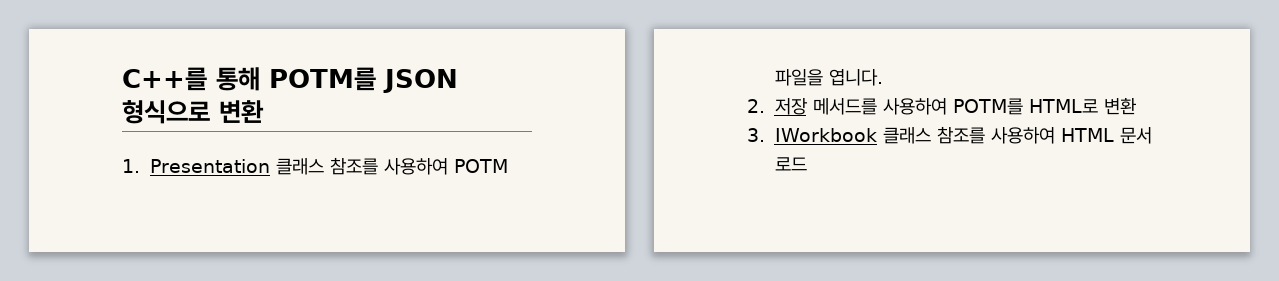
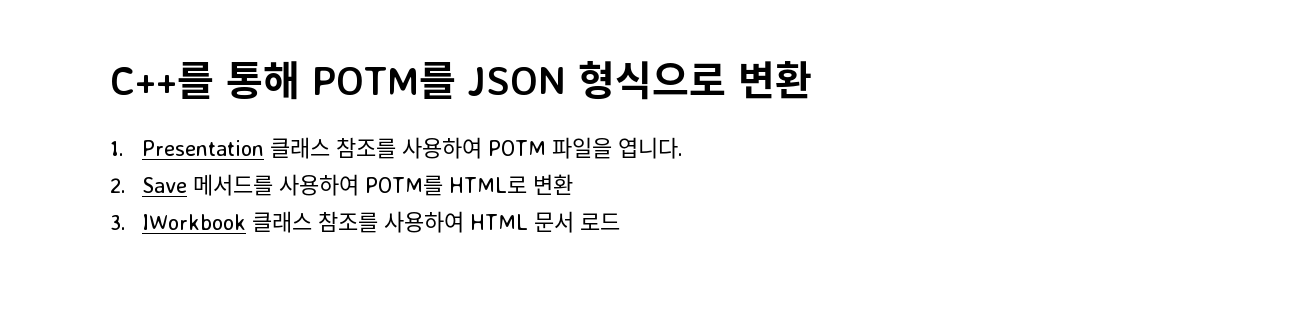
- 2. 저장 메서드를 사용하여 POTM를 HTML로 변환
+ 2. Save 메서드를 사용하여 POTM를 HTML로 변환

